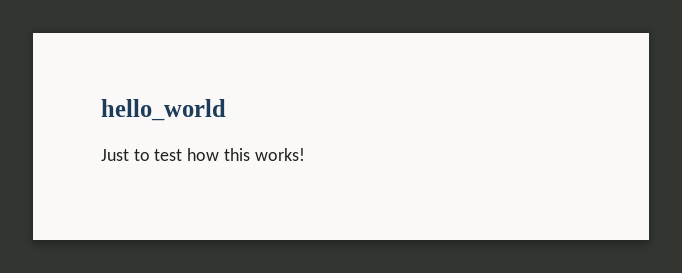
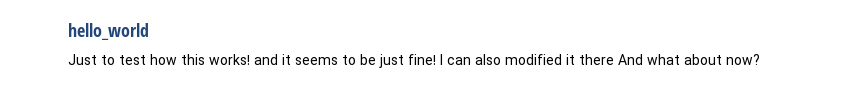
- Just to test how this works!
+ Just to test how this works! and it seems to be just fine! I can also modified it there And what about now?

